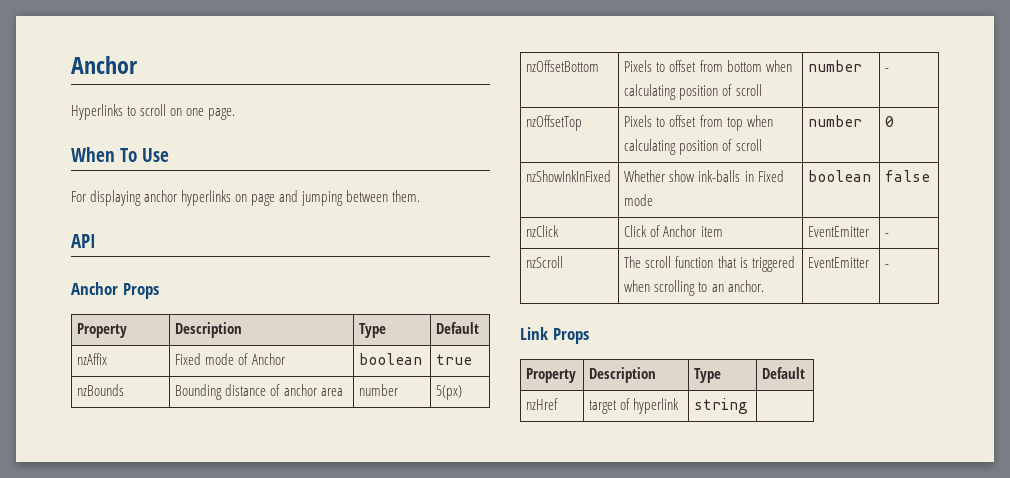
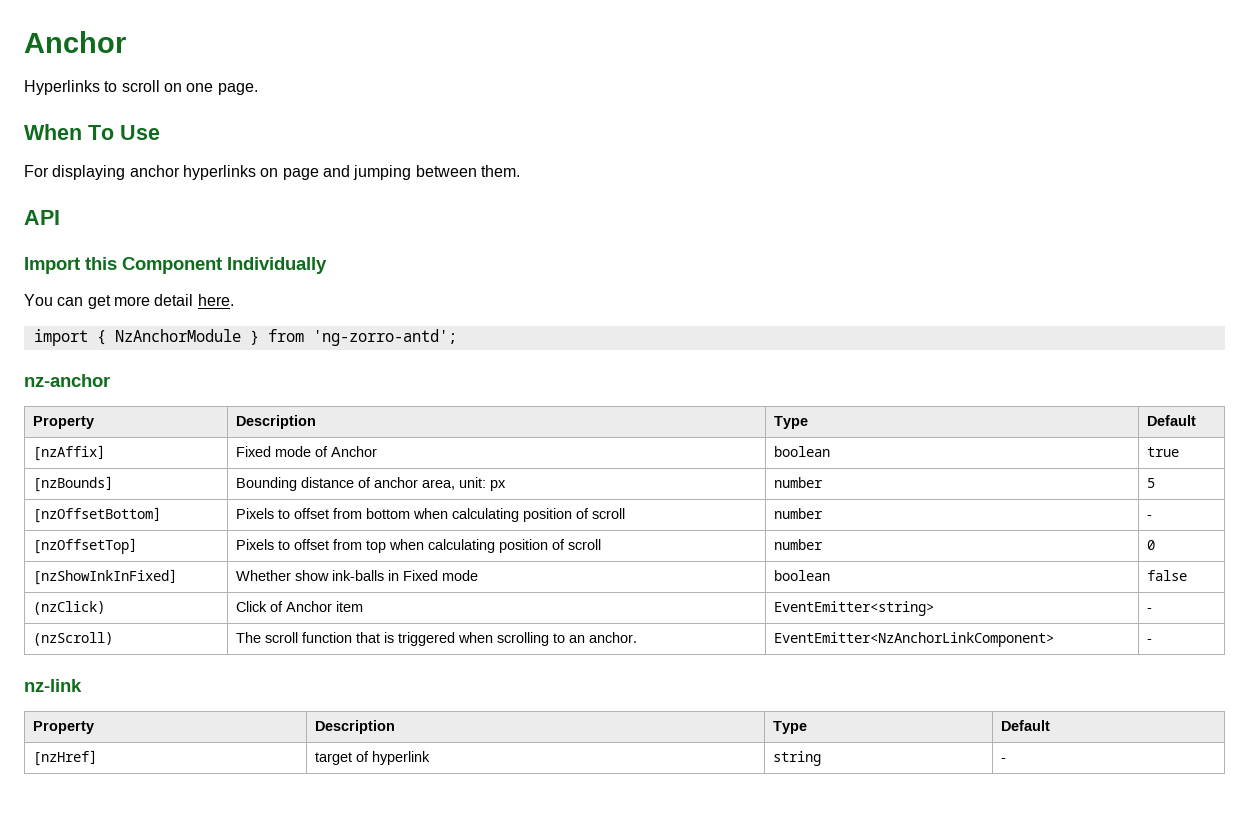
- Anchor Props
+ Import this Component Individually
+ You can get more detail here.
+ import { NzAnchorModule } from 'ng-zorro-antd';
+ nz-anchor
  Property | Description | Type | Default
- nzAffix | Fixed mode of Anchor | boolean | true
+ [nzAffix] | Fixed mode of Anchor | boolean | true
- nzBounds | Bounding distance of anchor area | number | 5(px)
- nzOffsetBottom | Pixels to offset from bottom when calculating position of scroll | number | -
+ [nzBounds] | Bounding distance of anchor area, unit: px | number | 5
+ [nzOffsetBottom] | Pixels to offset from bottom when calculating position of scroll | number | -
- nzOffsetTop | Pixels to offset from top when calculating position of scroll | number | 0
+ [nzOffsetTop] | Pixels to offset from top when calculating position of scroll | number | 0
- nzShowInkInFixed | Whether show ink-balls in Fixed mode | boolean | false
+ [nzShowInkInFixed] | Whether show ink-balls in Fixed mode | boolean | false
- nzClick | Click of Anchor item | EventEmitter | -
- nzScroll | The scroll function that is triggered when scrolling to an anchor. | EventEmitter | -
- Link Props
+ (nzClick) | Click of Anchor item | EventEmitter<string> | -
+ (nzScroll) | The scroll function that is triggered when scrolling to an anchor. | EventEmitter<NzAnchorLinkComponent> | -
+ nz-link
  Property | Description | Type | Default
- nzHref | target of hyperlink | string |
+ [nzHref] | target of hyperlink | string | -

